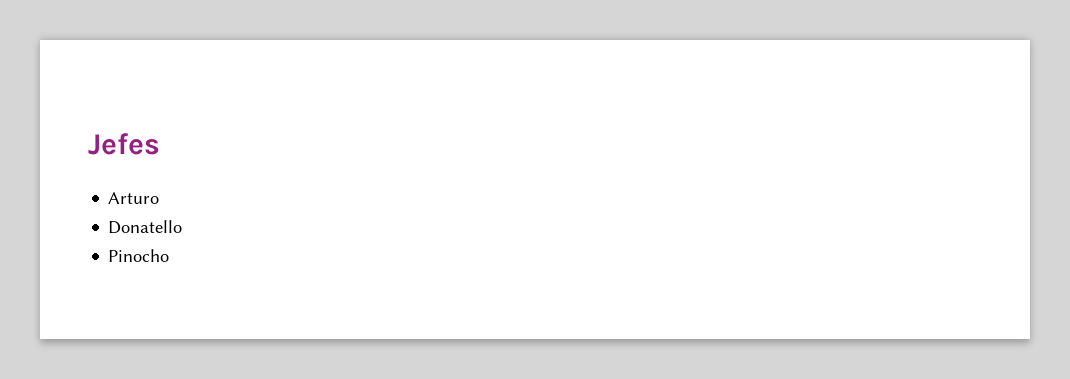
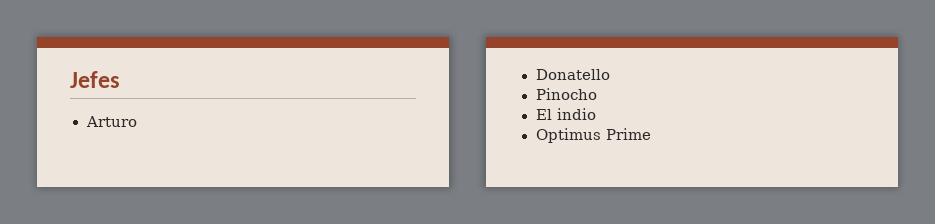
+ El indio
+ Optimus Prime

